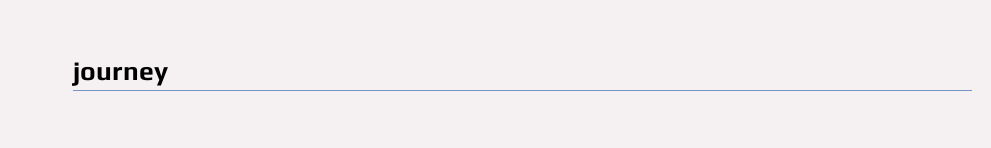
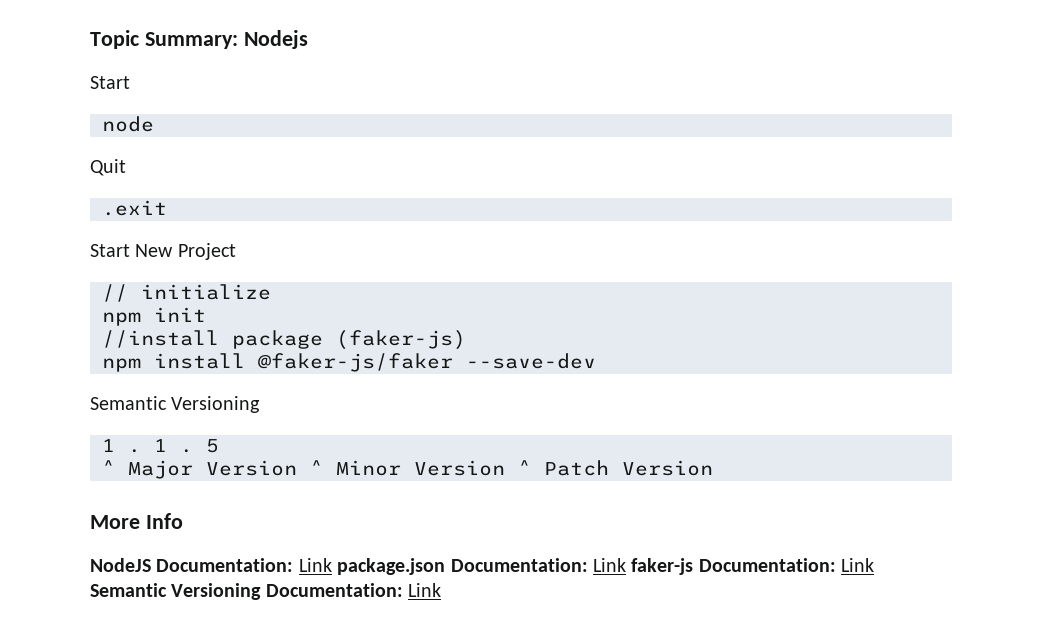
- journey
+ Topic Summary: Nodejs
+ Start
+ node
+ Quit
+ .exit
+ Start New Project
+ // initialize
+ npm init
+ //install package (faker-js)
+ npm install @faker-js/faker --save-dev
+ Semantic Versioning
+ 1 . 1 . 5
+ ^ Major Version ^ Minor Version ^ Patch Version
+ More Info
+ NodeJS Documentation: Link package.json Documentation: Link faker-js Documentation: Link Semantic Versioning Documentation: Link

